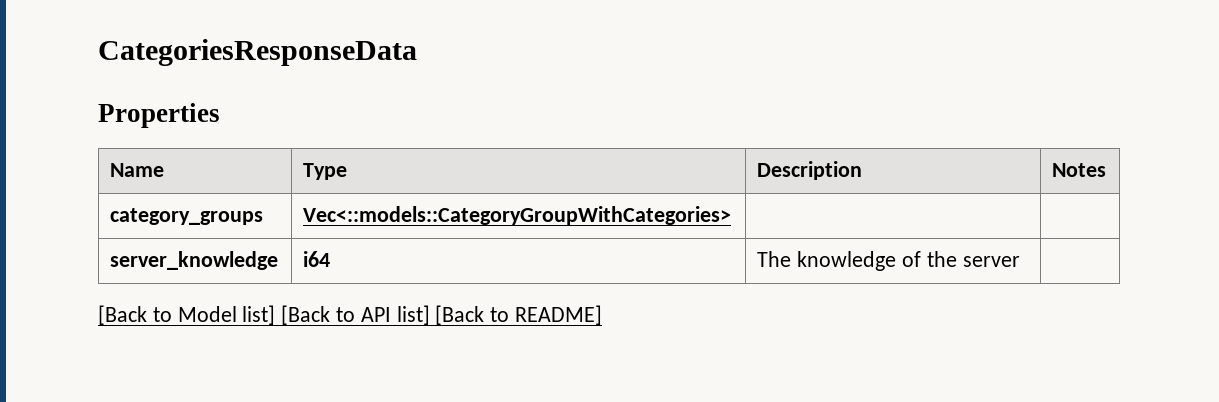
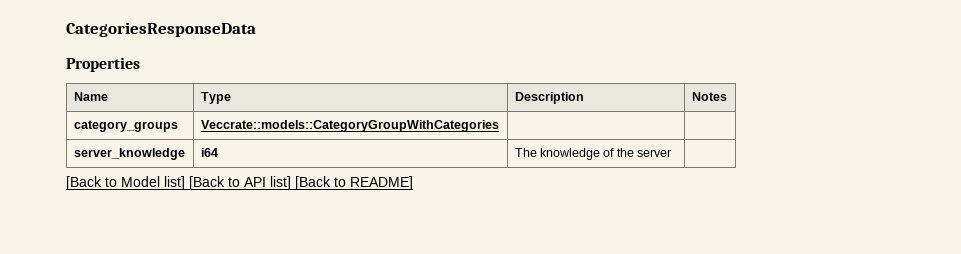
- category_groups | Vec<::models::CategoryGroupWithCategories> | |
+ category_groups | Veccrate::models::CategoryGroupWithCategories | |

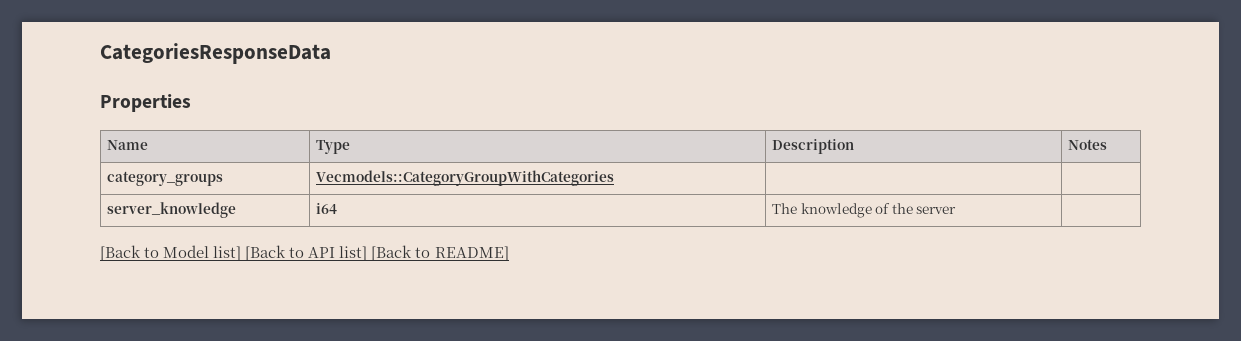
- category_groups | Veccrate::models::CategoryGroupWithCategories | |
+ category_groups | Vecmodels::CategoryGroupWithCategories | |

